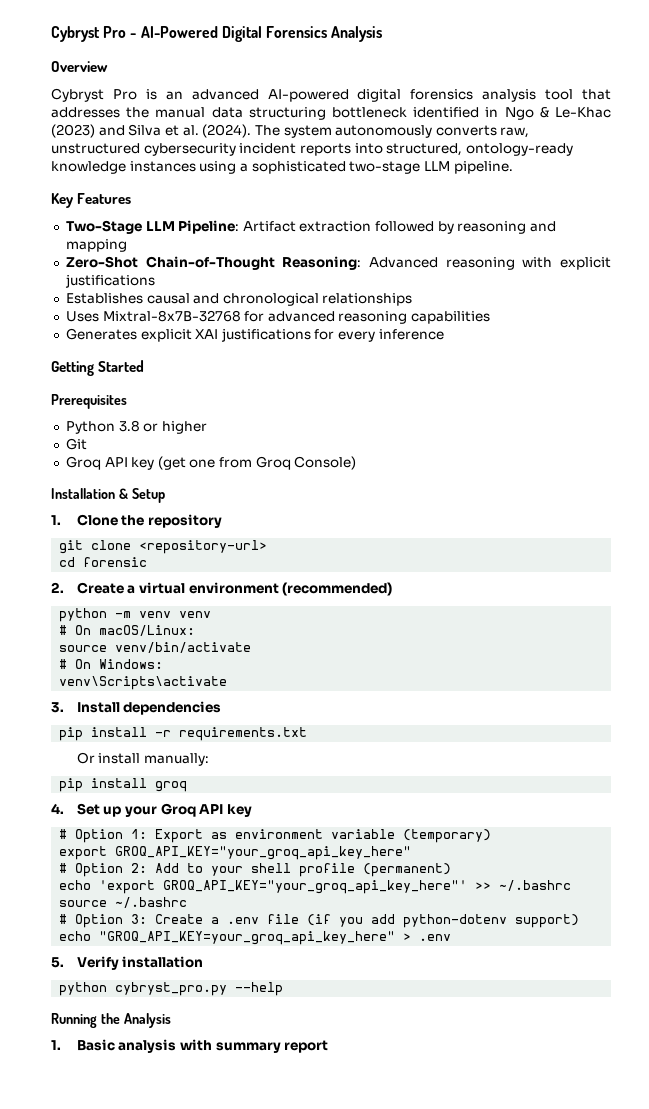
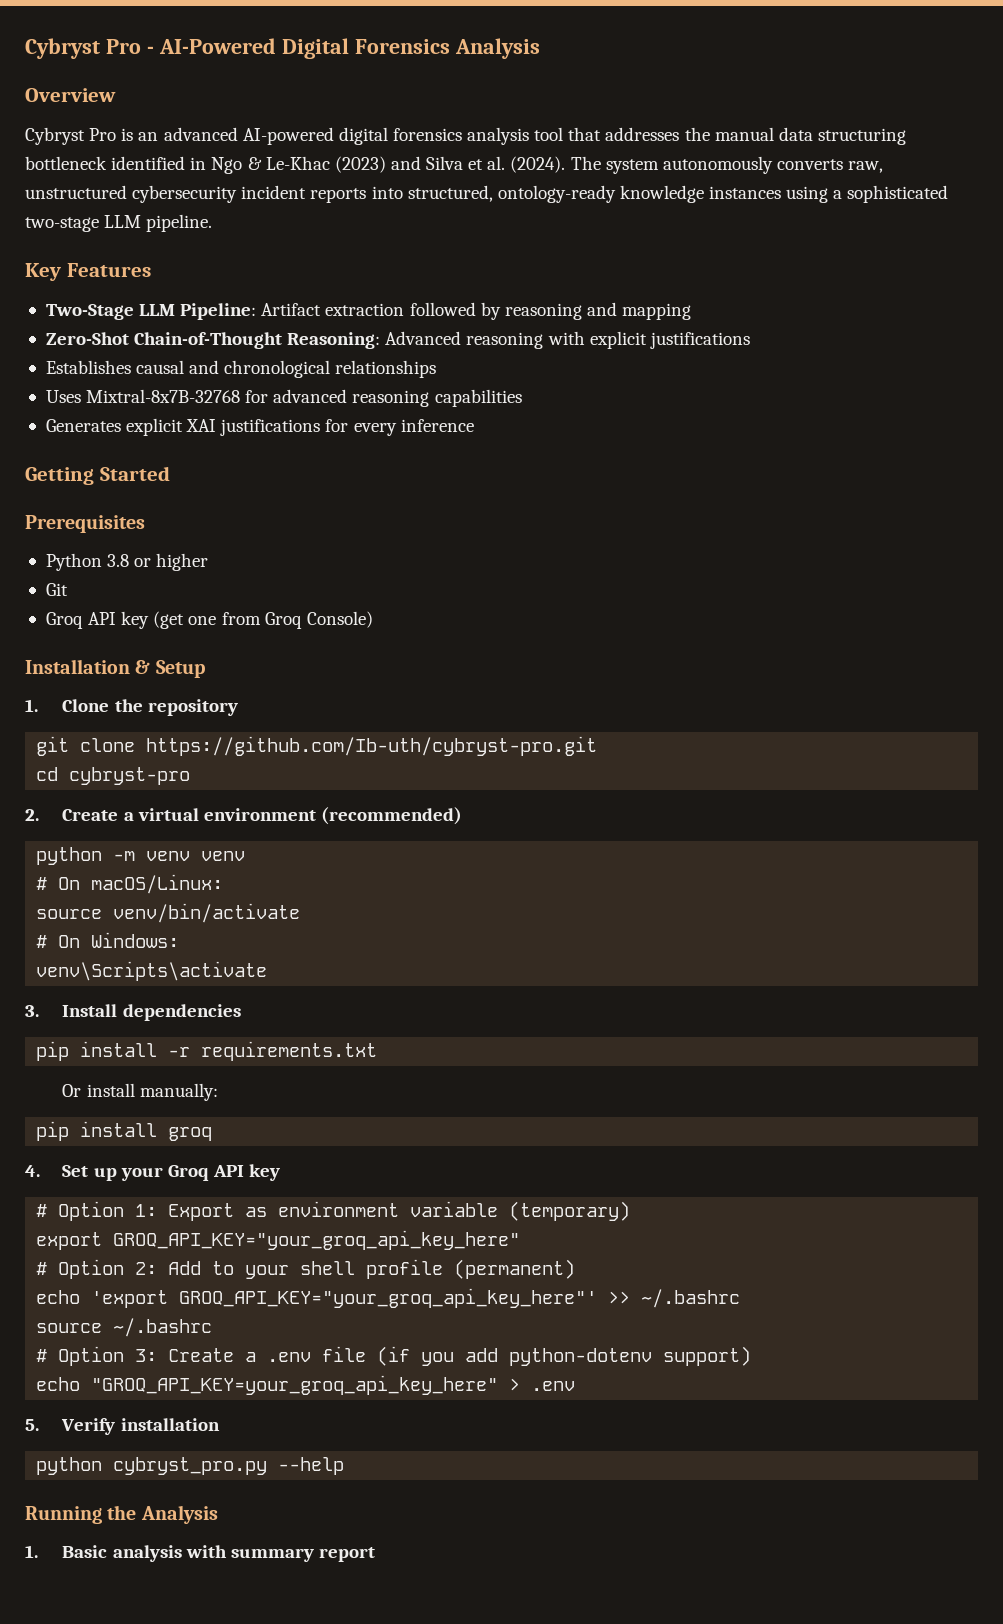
- git clone <repository-url>
+ git clone https://github.com/Ib-uth/cybryst-pro.git
- cd forensic
+ cd cybryst-pro

